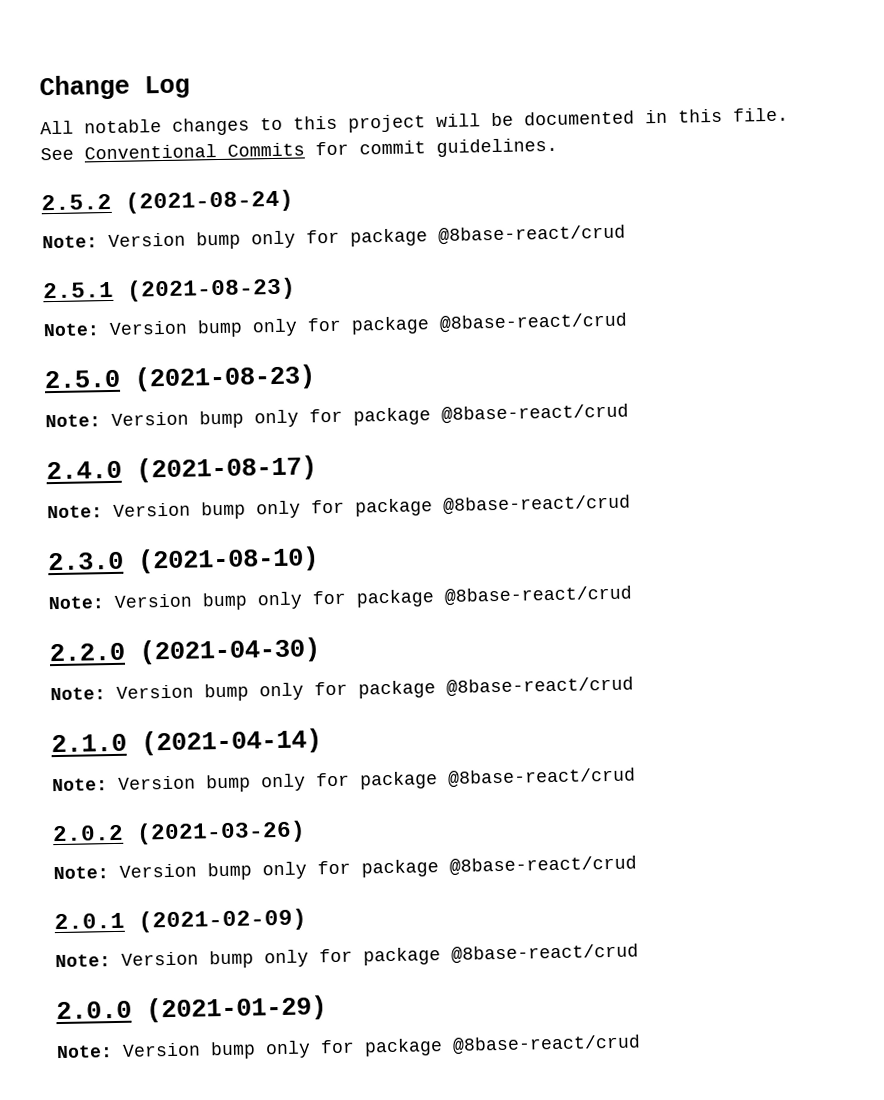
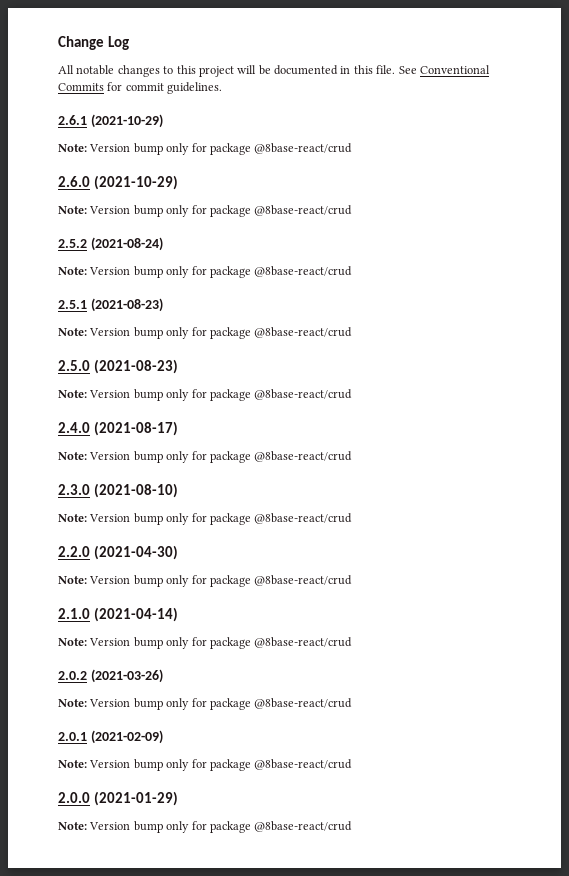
+ 2.6.1 (2021-10-29)
+ Note: Version bump only for package @8base-react/crud
+ 2.6.0 (2021-10-29)
+ Note: Version bump only for package @8base-react/crud

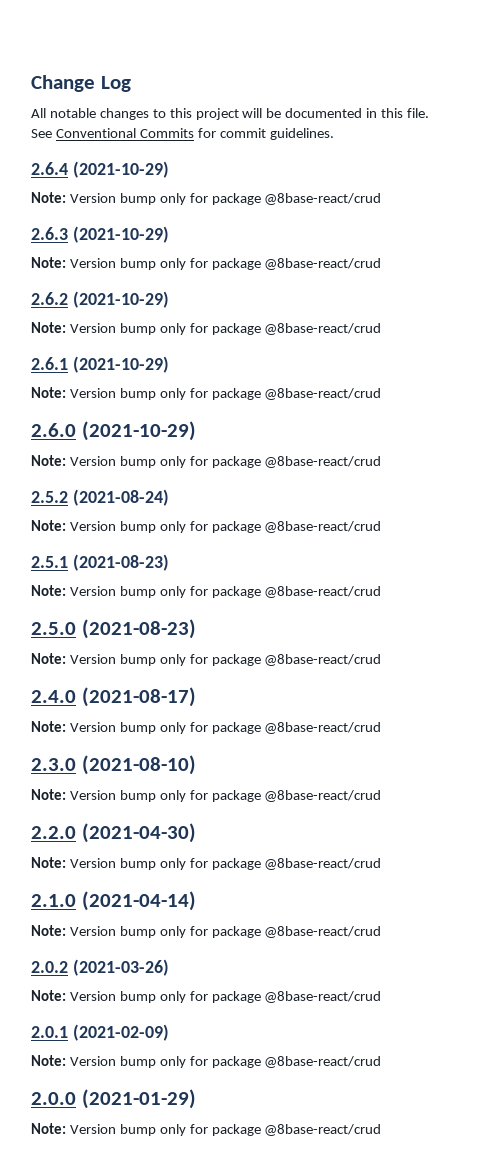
+ 2.6.4 (2021-10-29)
+ Note: Version bump only for package @8base-react/crud
+ 2.6.3 (2021-10-29)
+ Note: Version bump only for package @8base-react/crud
+ 2.6.2 (2021-10-29)
+ Note: Version bump only for package @8base-react/crud

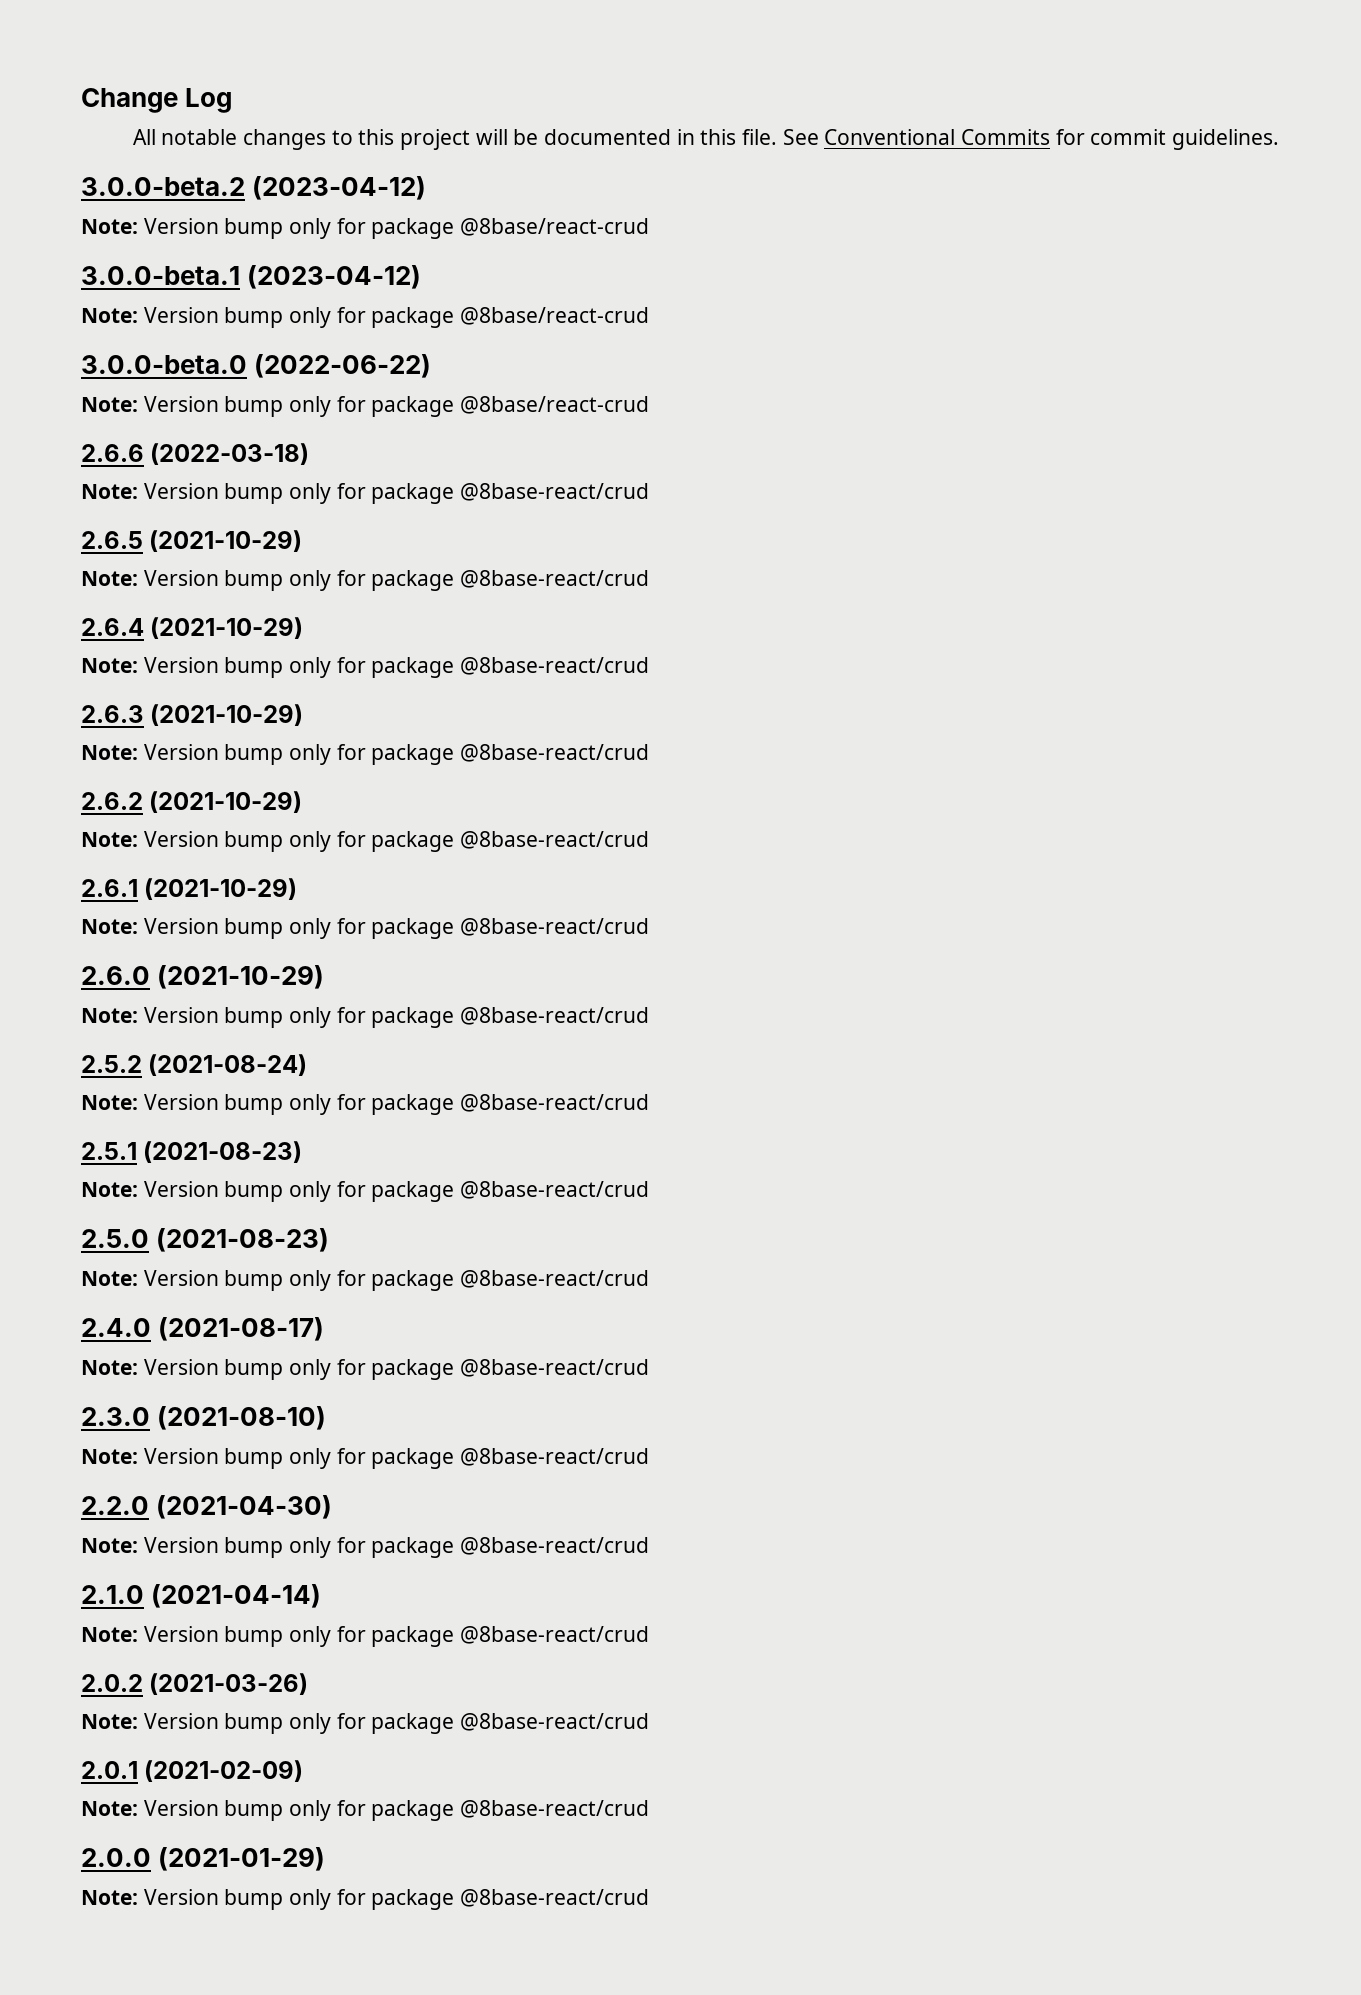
+ 3.0.0-beta.2 (2023-04-12)
+ Note: Version bump only for package @8base/react-crud
+ 3.0.0-beta.1 (2023-04-12)
+ Note: Version bump only for package @8base/react-crud
+ 3.0.0-beta.0 (2022-06-22)
+ Note: Version bump only for package @8base/react-crud
+ 2.6.6 (2022-03-18)
+ Note: Version bump only for package @8base-react/crud
+ 2.6.5 (2021-10-29)
+ Note: Version bump only for package @8base-react/crud

